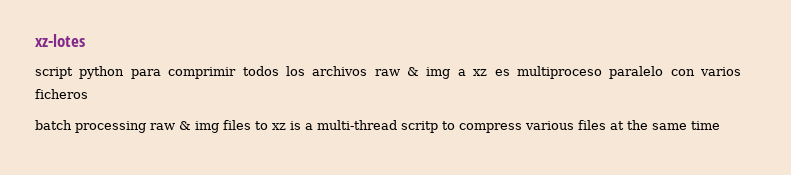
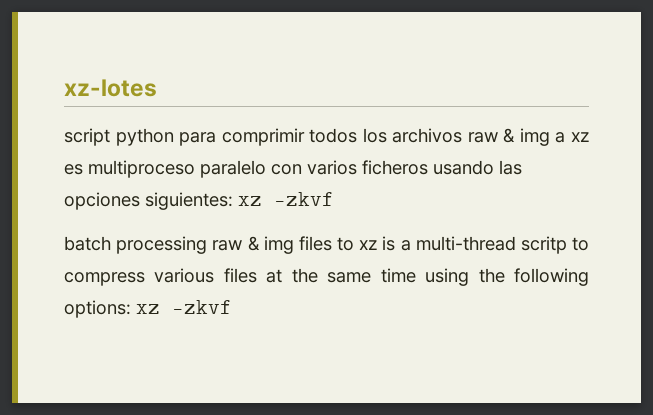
- script python para comprimir todos los archivos raw & img a xz es multiproceso paralelo con varios ficheros
+ script python para comprimir todos los archivos raw & img a xz es multiproceso paralelo con varios ficheros usando las opciones siguientes: xz -zkvf
- batch processing raw & img files to xz is a multi-thread scritp to compress various files at the same time
+ batch processing raw & img files to xz is a multi-thread scritp to compress various files at the same time using the following options: xz -zkvf

